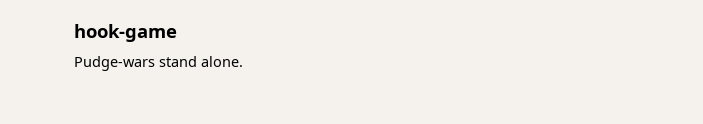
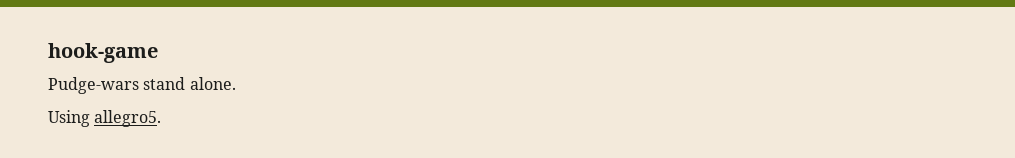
+ Using allegro5.

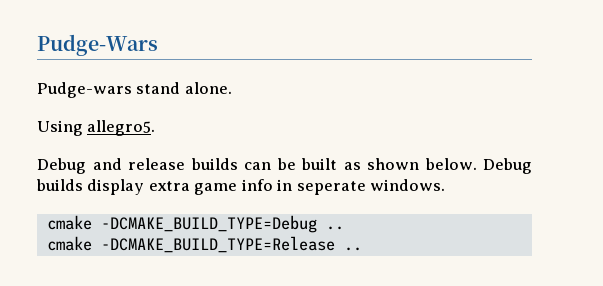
- hook-game
+ Pudge-Wars
+ Debug and release builds can be built as shown below. Debug builds display extra game info in seperate windows.
+ cmake -DCMAKE_BUILD_TYPE=Debug ..
+ cmake -DCMAKE_BUILD_TYPE=Release ..

